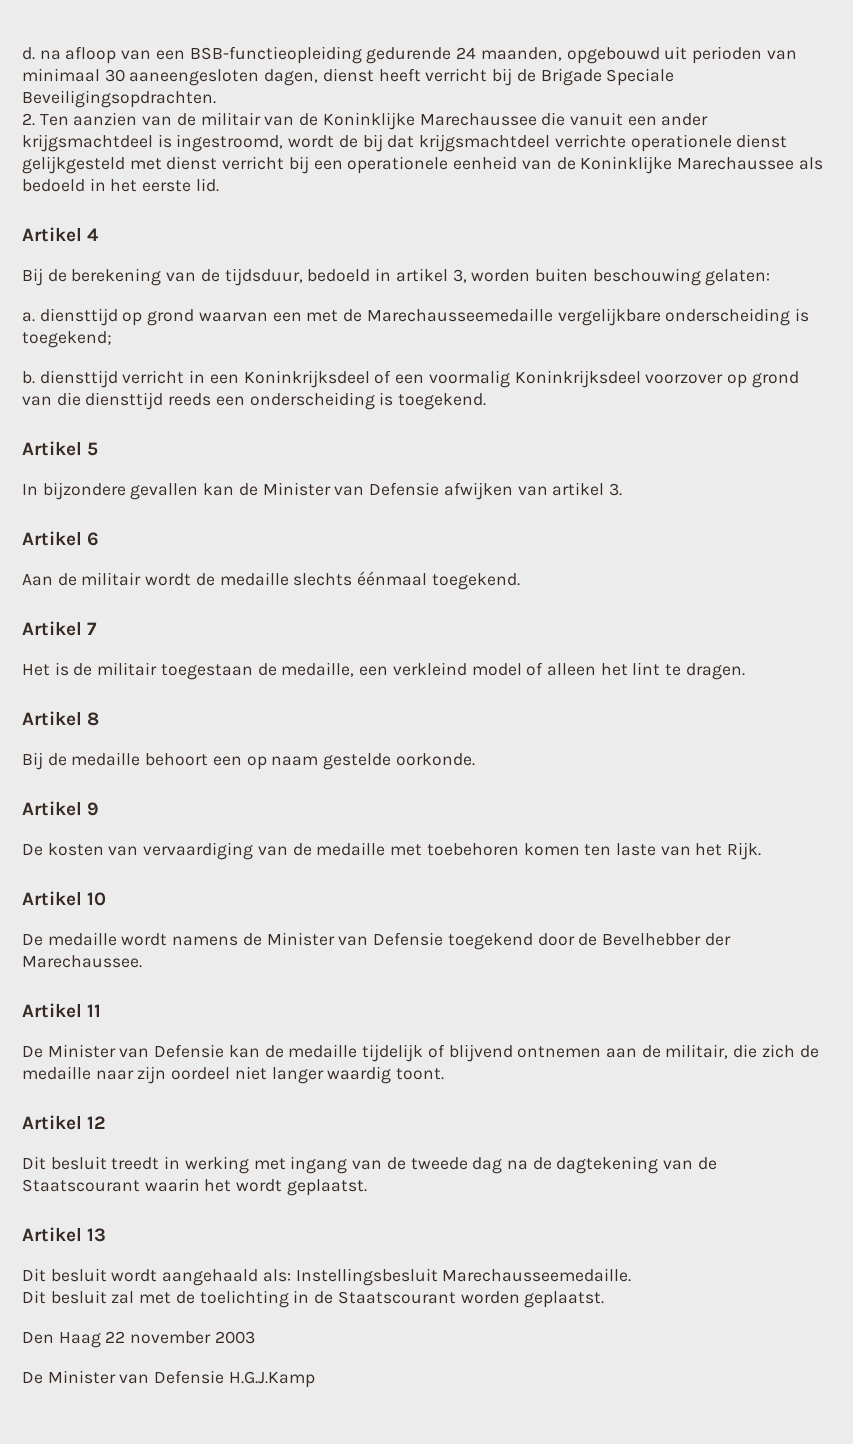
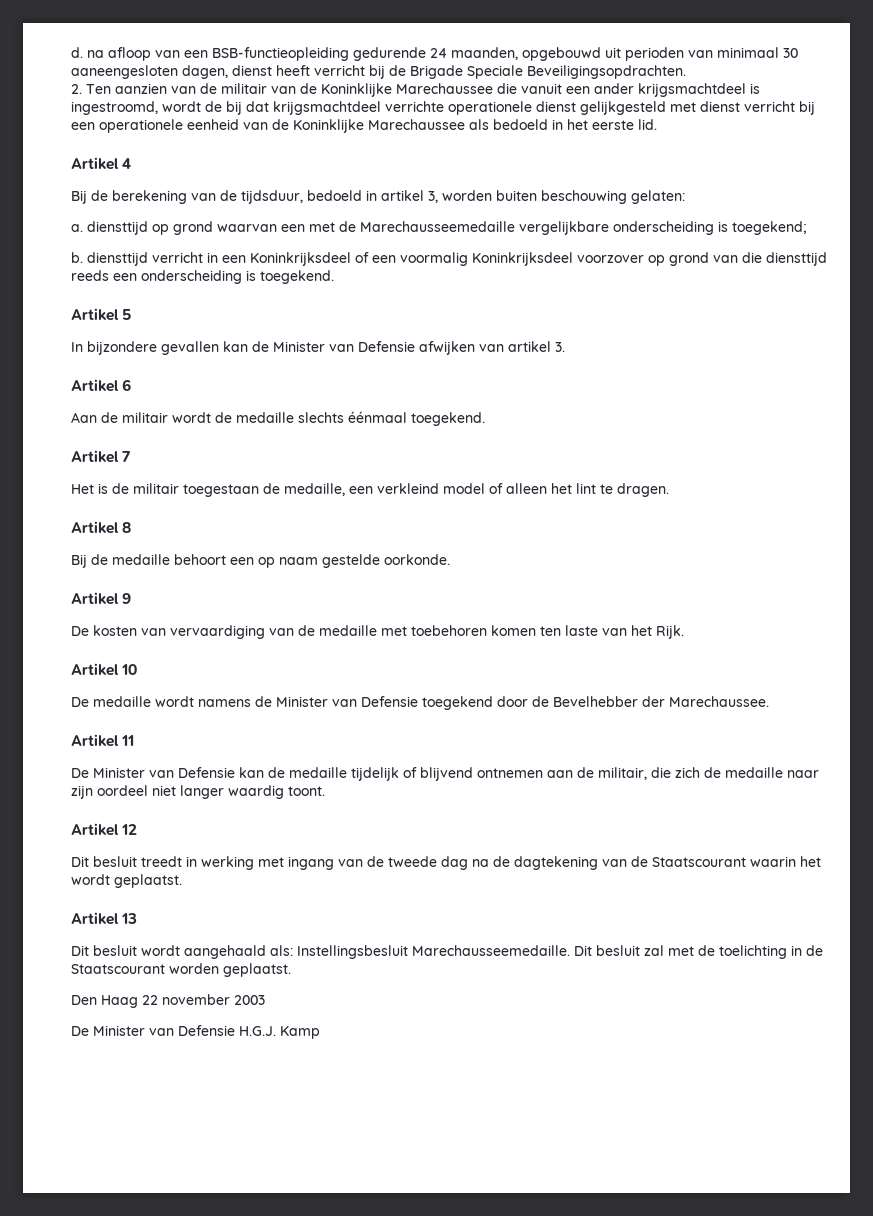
- Dit besluit wordt aangehaald als: Instellingsbesluit Marechausseemedaille.
- Dit besluit zal met de toelichting in de Staatscourant worden geplaatst.
+ Dit besluit wordt aangehaald als: Instellingsbesluit Marechausseemedaille. Dit besluit zal met de toelichting in de Staatscourant worden geplaatst.
- De Minister van Defensie H.G.J.Kamp
+ De Minister van Defensie H.G.J. Kamp

